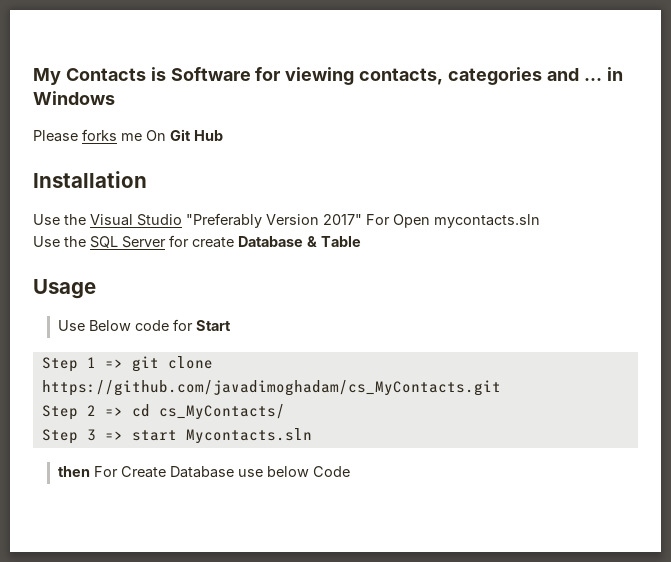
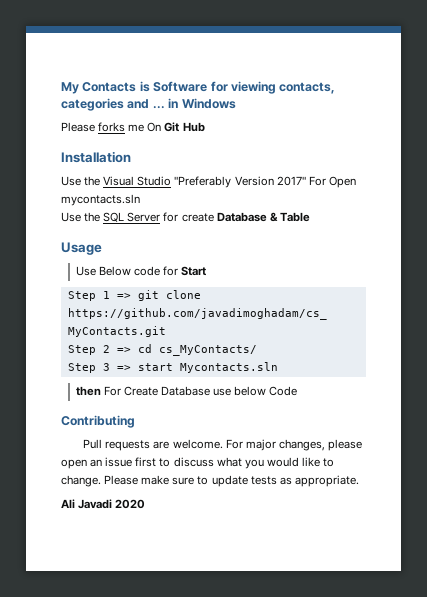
+ Contributing
+ Pull requests are welcome. For major changes, please open an issue first to discuss what you would like to change. Please make sure to update tests as appropriate.
+ Ali Javadi 2020

